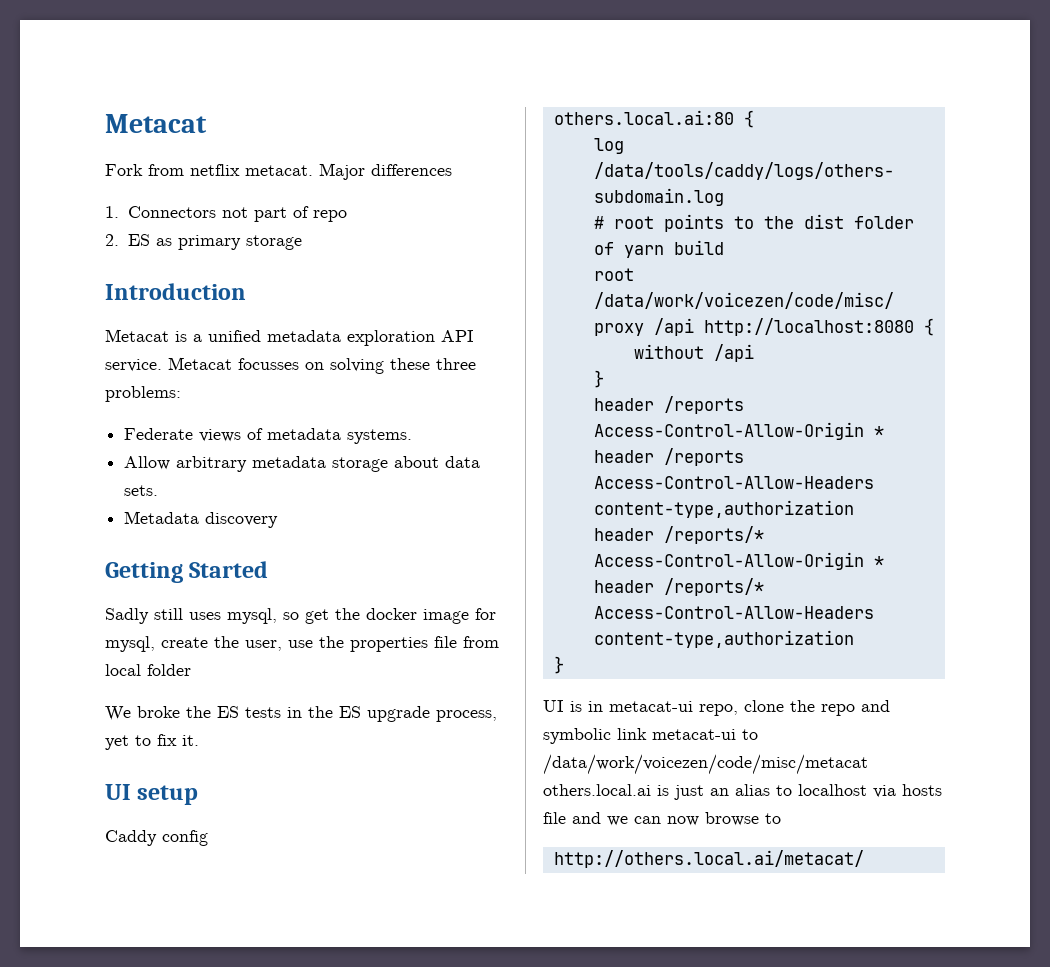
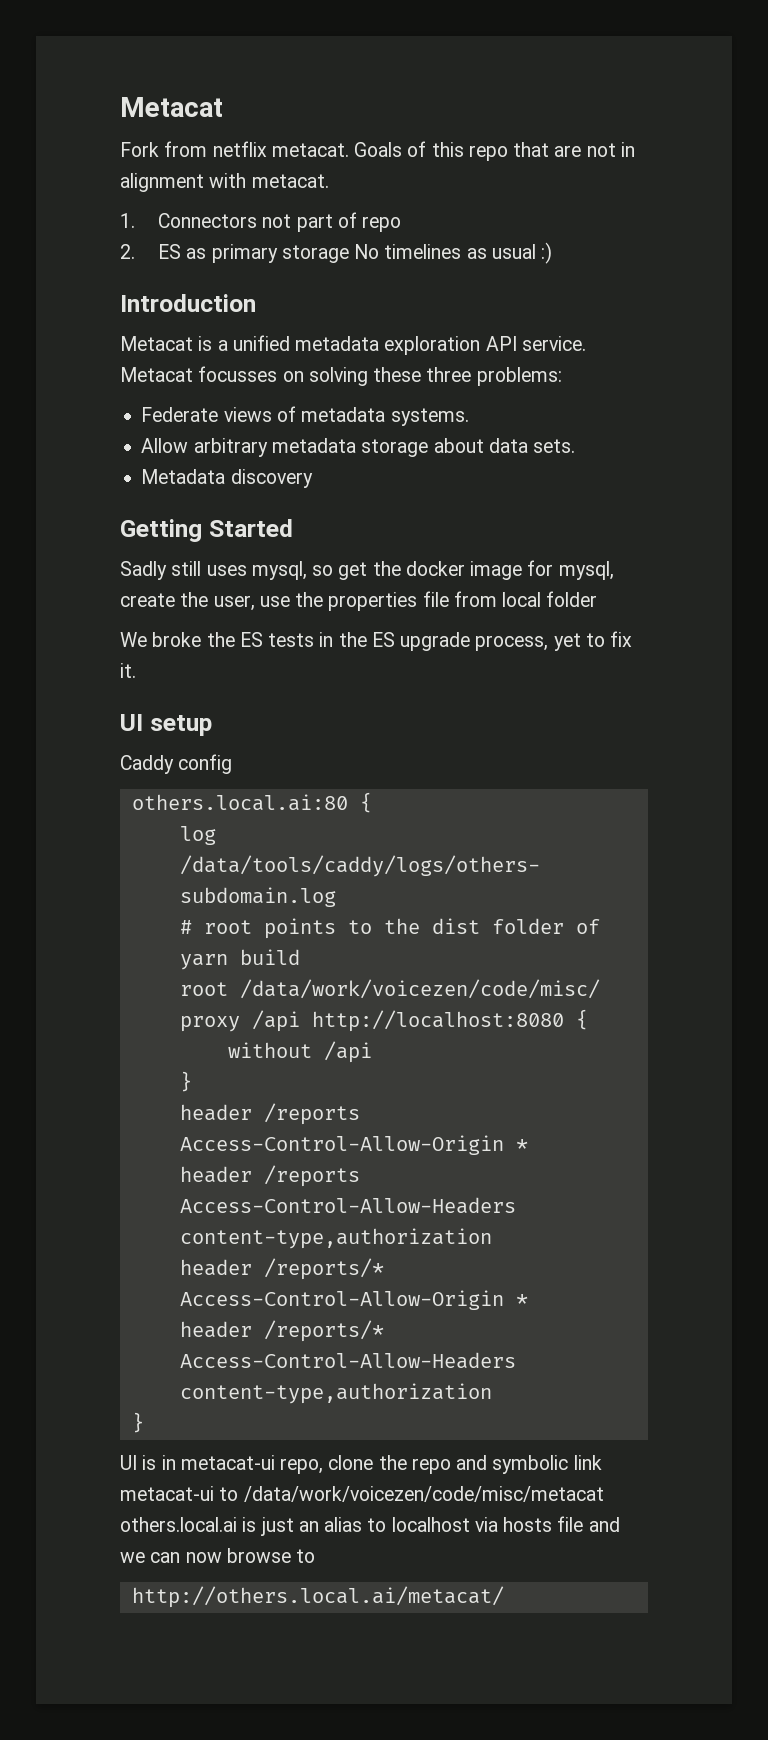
- Major differences
+ Goals of this repo that are not in alignment with metacat.
- 2. ES as primary storage
+ 2. ES as primary storage No timelines as usual :)

